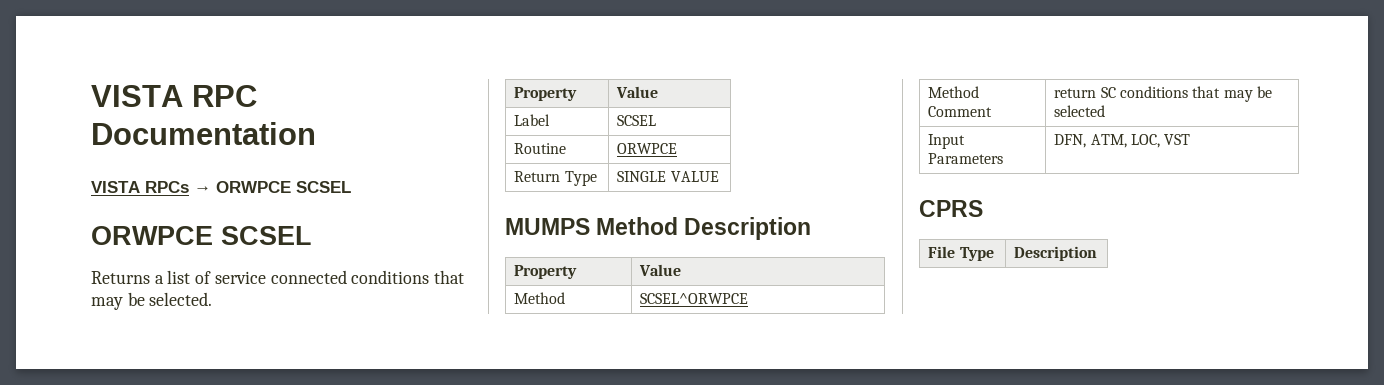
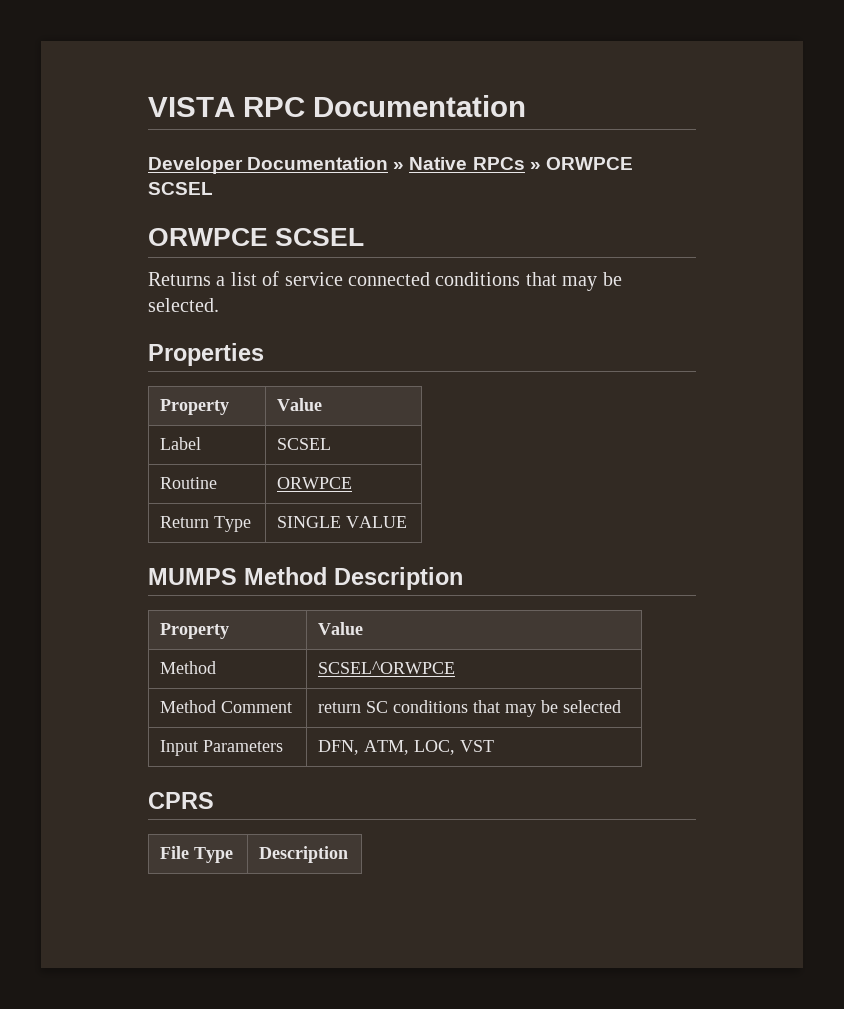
- VISTA RPCs → ORWPCE SCSEL
+ Developer Documentation » Native RPCs » ORWPCE SCSEL
+ Properties

